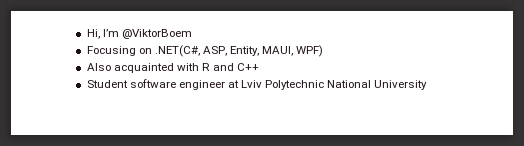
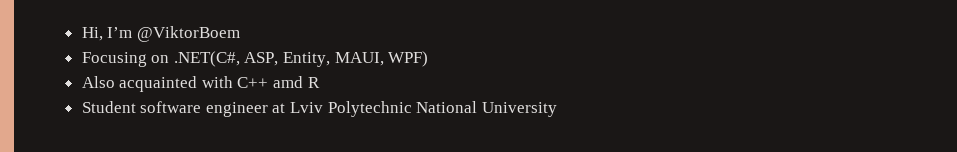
- Also acquainted with R and C++
+ Also acquainted with С++ amd R

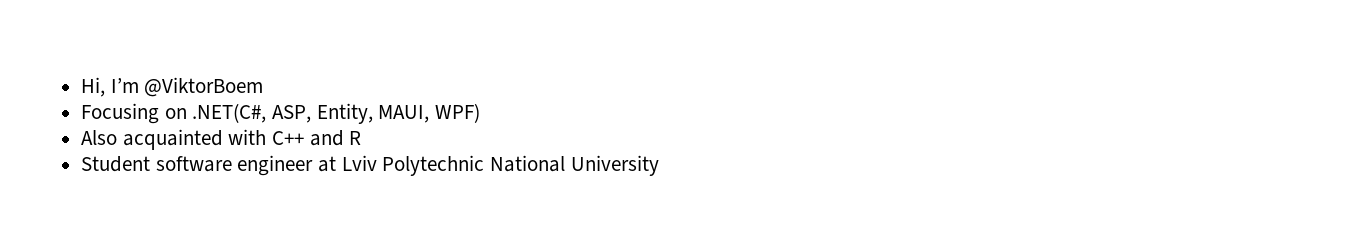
- Also acquainted with С++ amd R
+ Also acquainted with С++ and R

